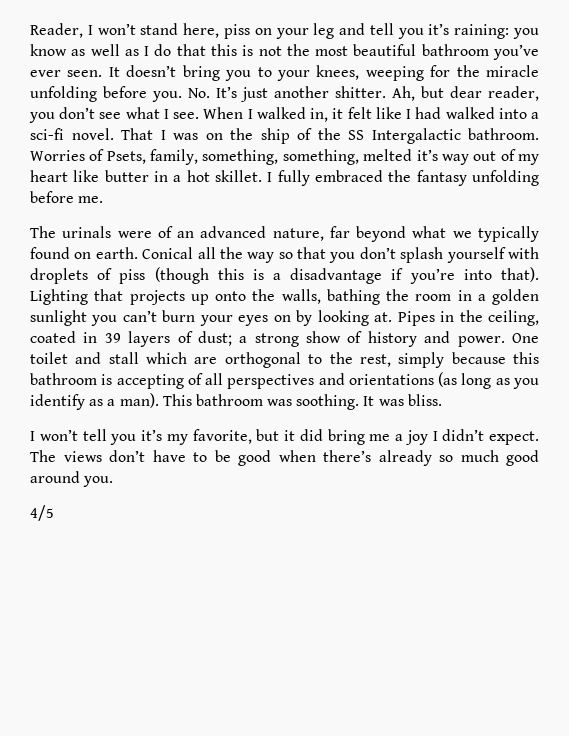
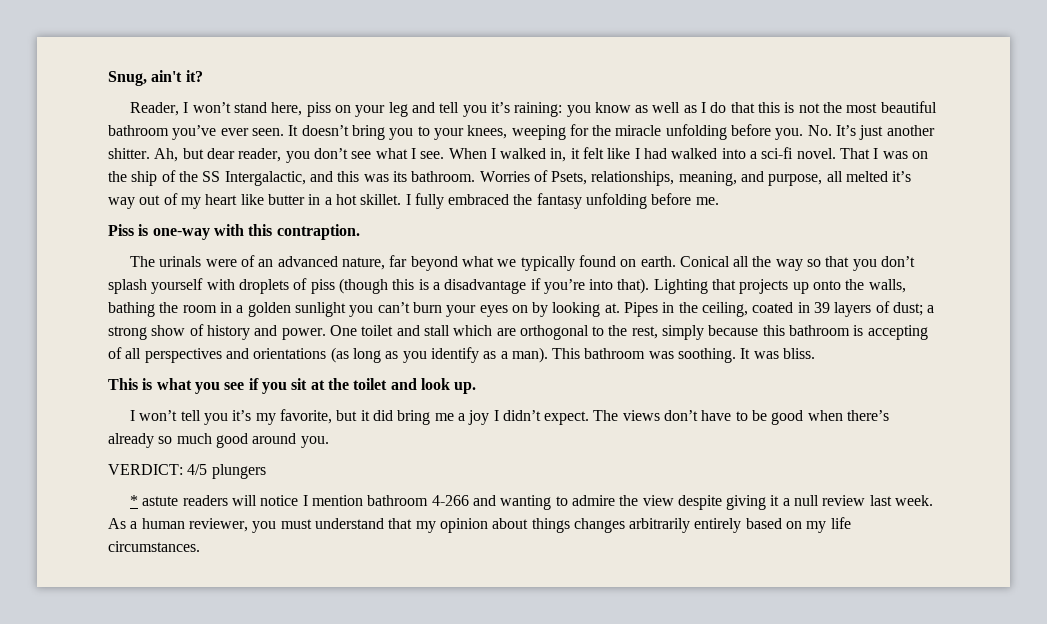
+ Snug, ain't it?
- That I was on the ship of the SS Intergalactic bathroom. Worries of Psets, family, something, something, melted it’s way out of my heart like butter in a hot skillet.
+ That I was on the ship of the SS Intergalactic, and this was its bathroom. Worries of Psets, relationships, meaning, and purpose, all melted it’s way out of my heart like butter in a hot skillet.
+ Piss is one-way with this contraption.
+ This is what you see if you sit at the toilet and look up.
- 4/5
+ VERDICT: 4/5 plungers
+ * astute readers will notice I mention bathroom 4-266 and wanting to admire the view despite giving it a null review last week. As a human reviewer, you must understand that my opinion about things changes arbitrarily entirely based on my life circumstances.

